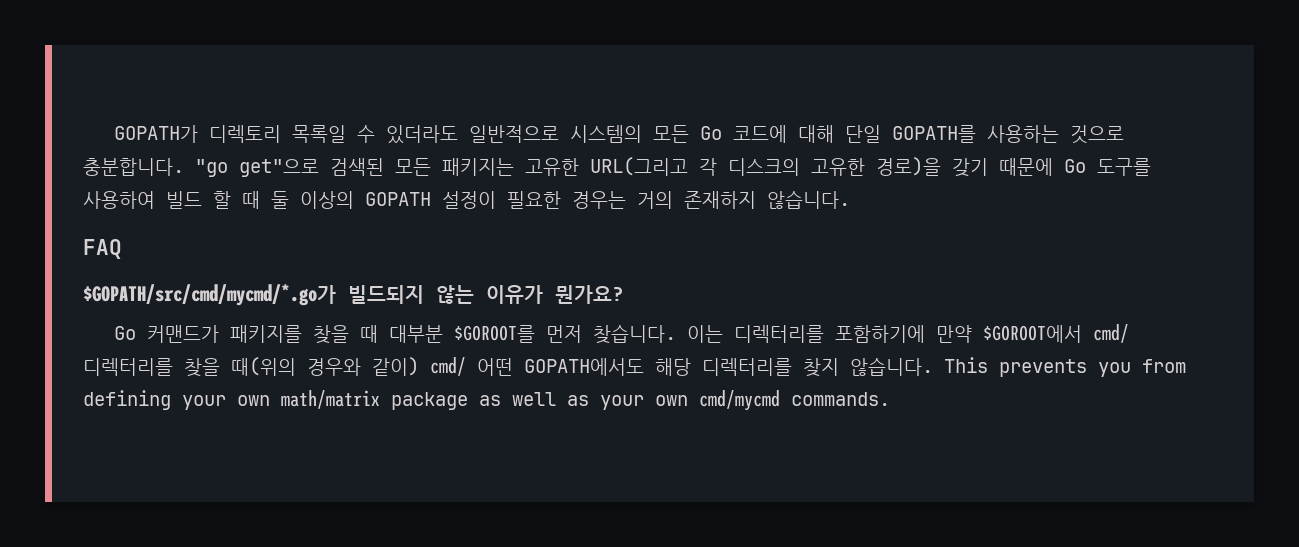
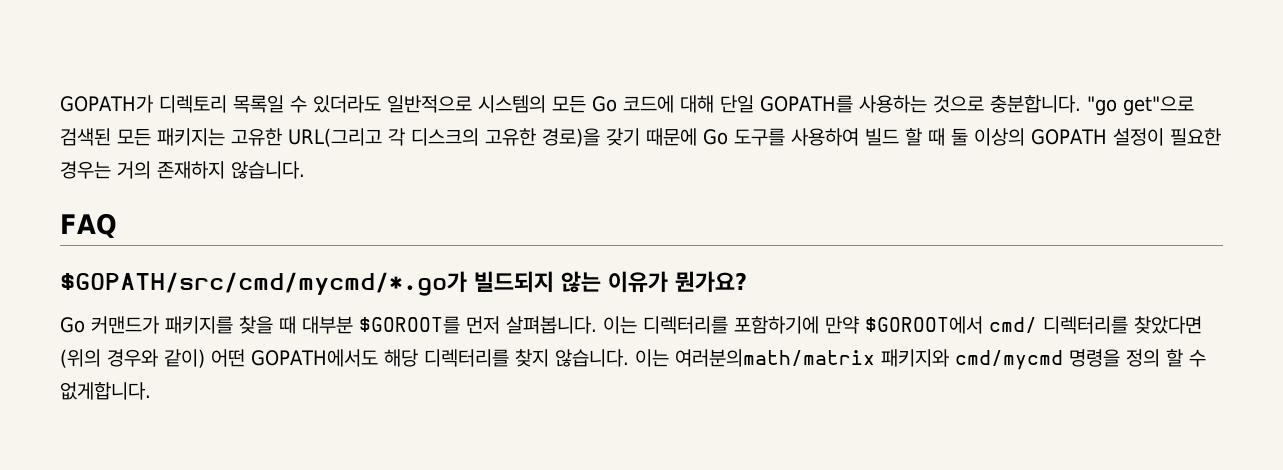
- Go 커맨드가 패키지를 찾을 때 대부분 $GOROOT를 먼저 찾습니다.
+ Go 커맨드가 패키지를 찾을 때 대부분 $GOROOT를 먼저 살펴봅니다.
- 이는 디렉터리를 포함하기에 만약 $GOROOT에서 cmd/ 디렉터리를 찾을 때(위의 경우와 같이) cmd/ 어떤 GOPATH에서도 해당 디렉터리를 찾지 않습니다.
+ 이는 디렉터리를 포함하기에 만약 $GOROOT에서 cmd/ 디렉터리를 찾았다면 (위의 경우와 같이) 어떤 GOPATH에서도 해당 디렉터리를 찾지 않습니다.
- This prevents you from defining your own math/matrix package as well as your own cmd/mycmd commands.
+ 이는 여러분의math/matrix 패키지와 cmd/mycmd 명령을 정의 할 수 없게합니다.

